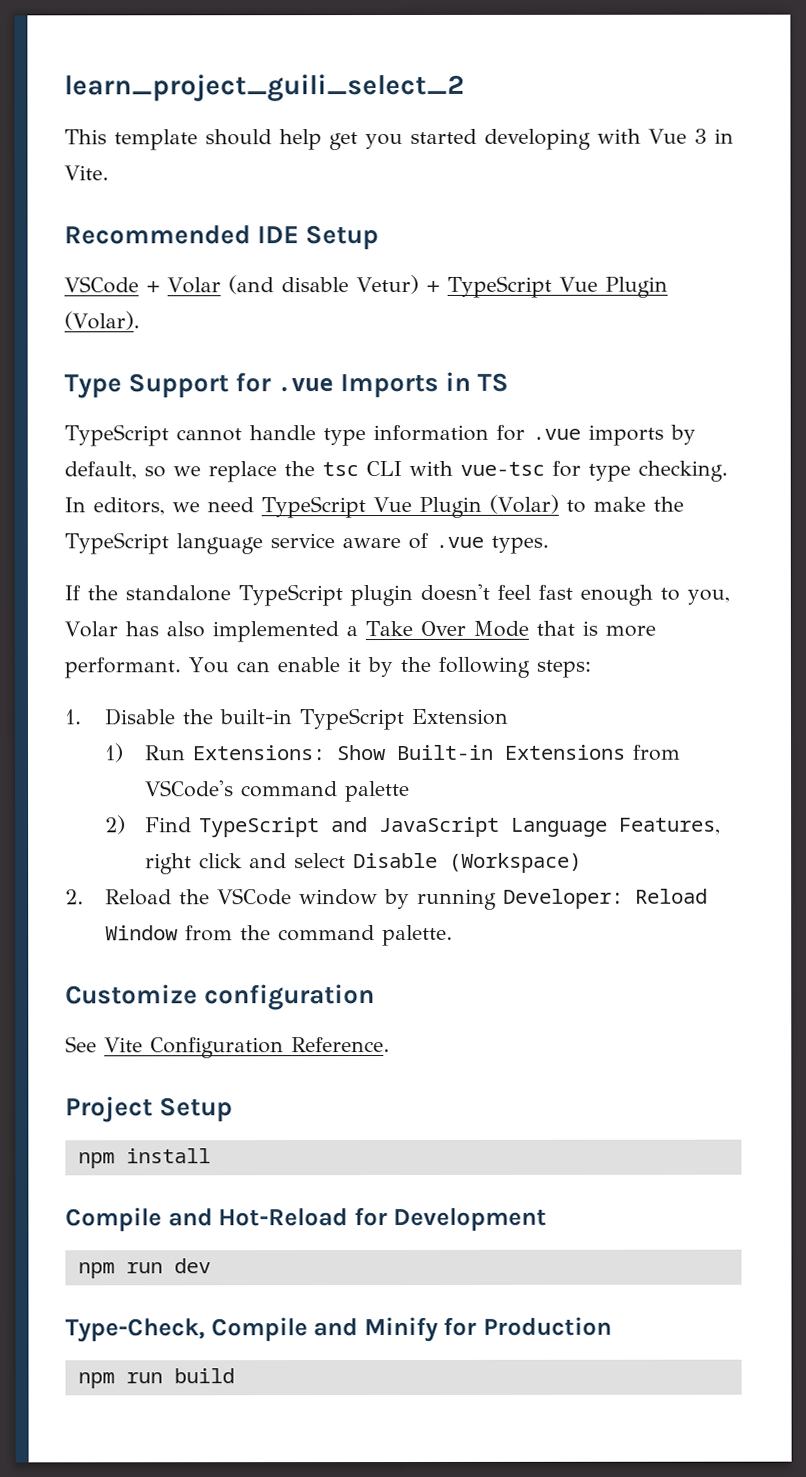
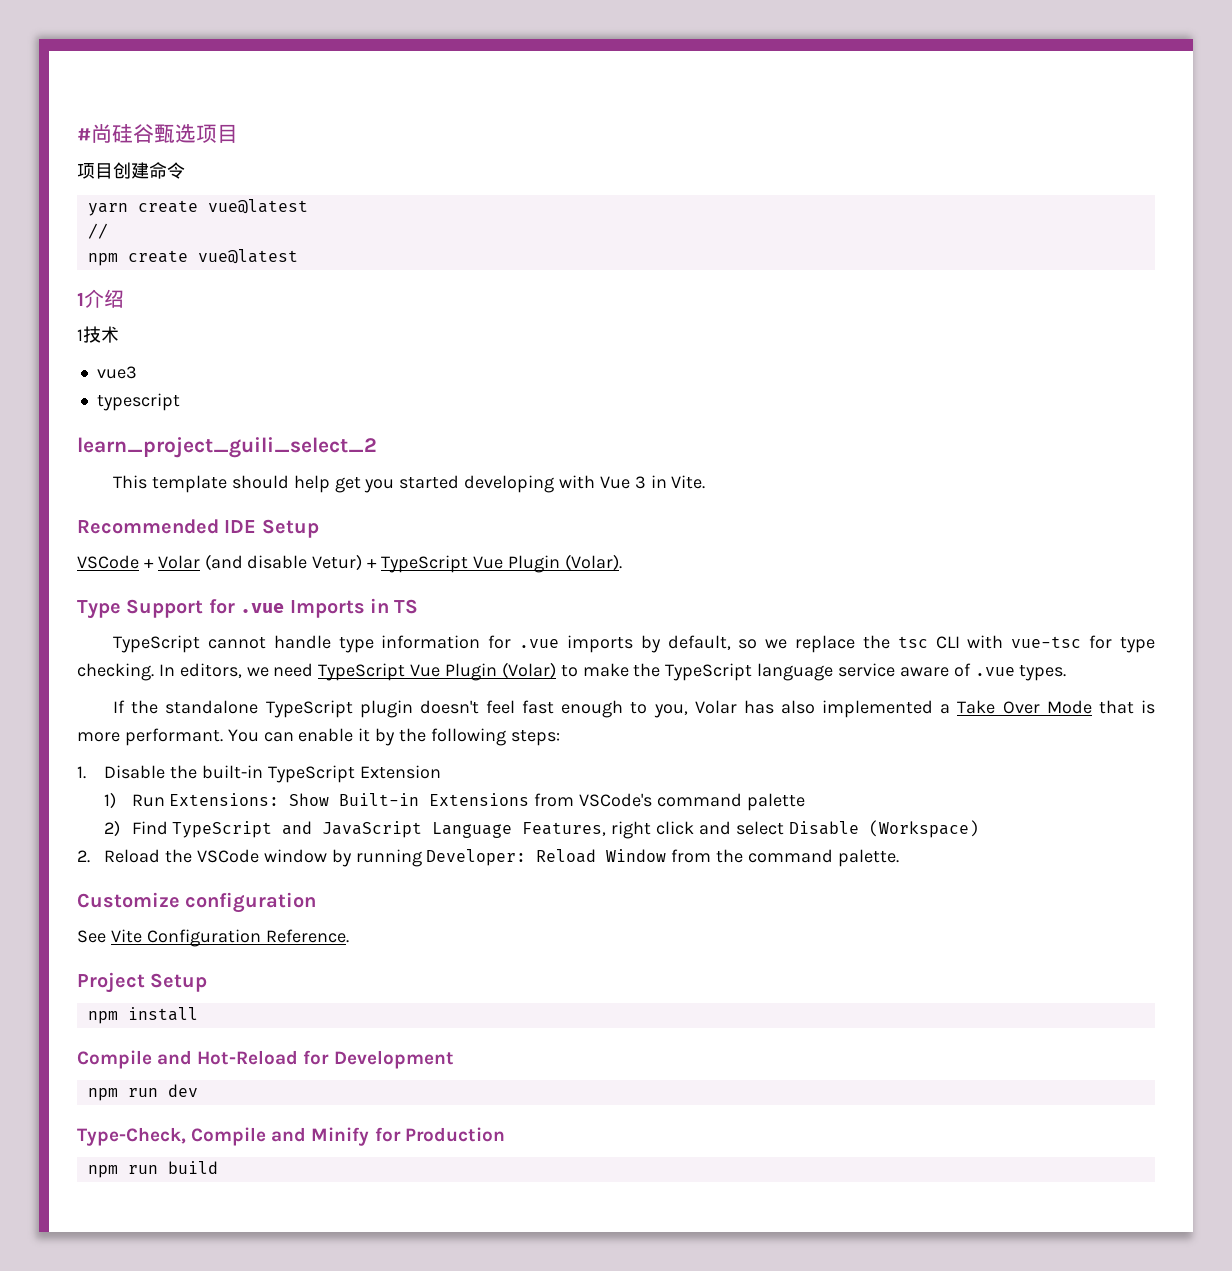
+ #尚硅谷甄选项目
+ 项目创建命令
+ yarn create vue@latest
+ //
+ npm create vue@latest
+ 1介绍
+ 1技术
+ vue3
+ typescript

